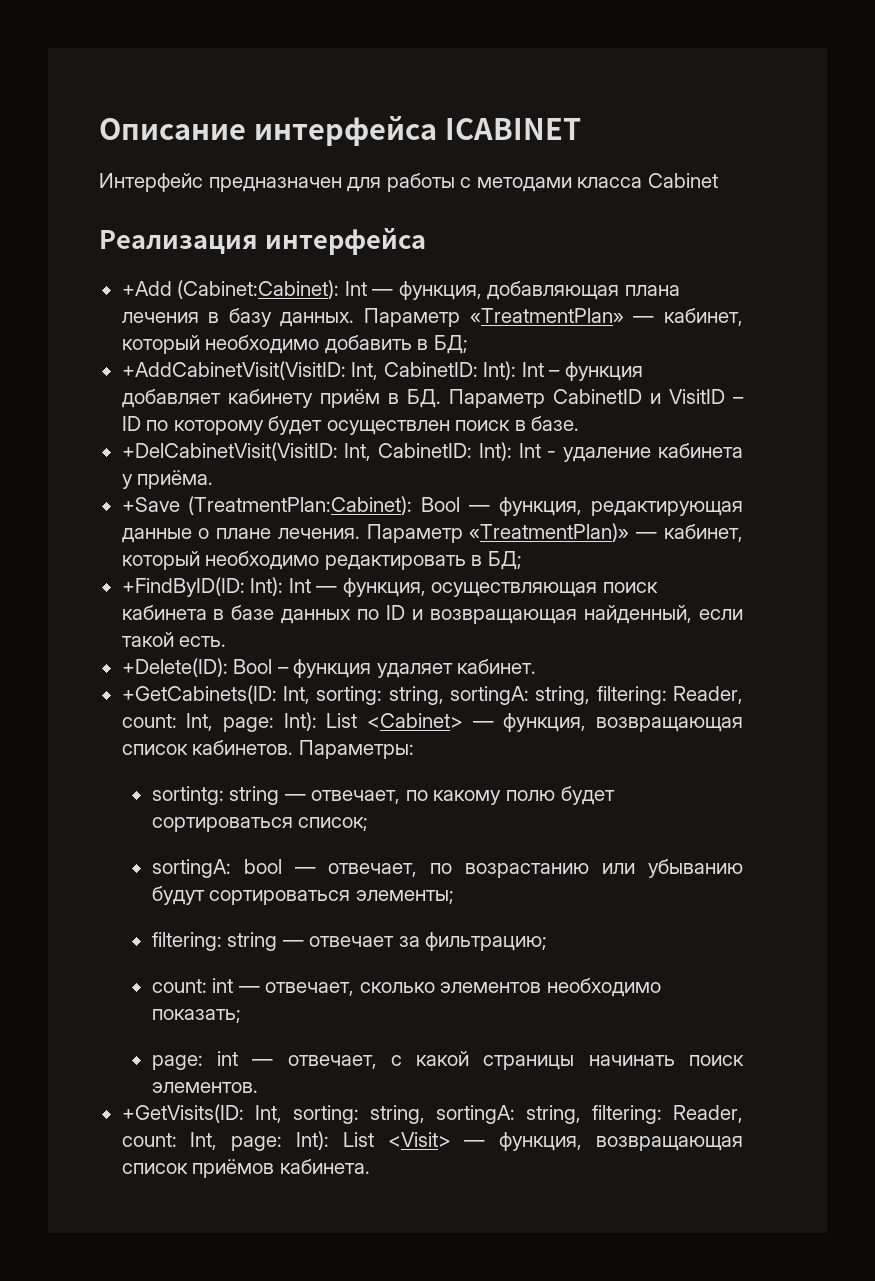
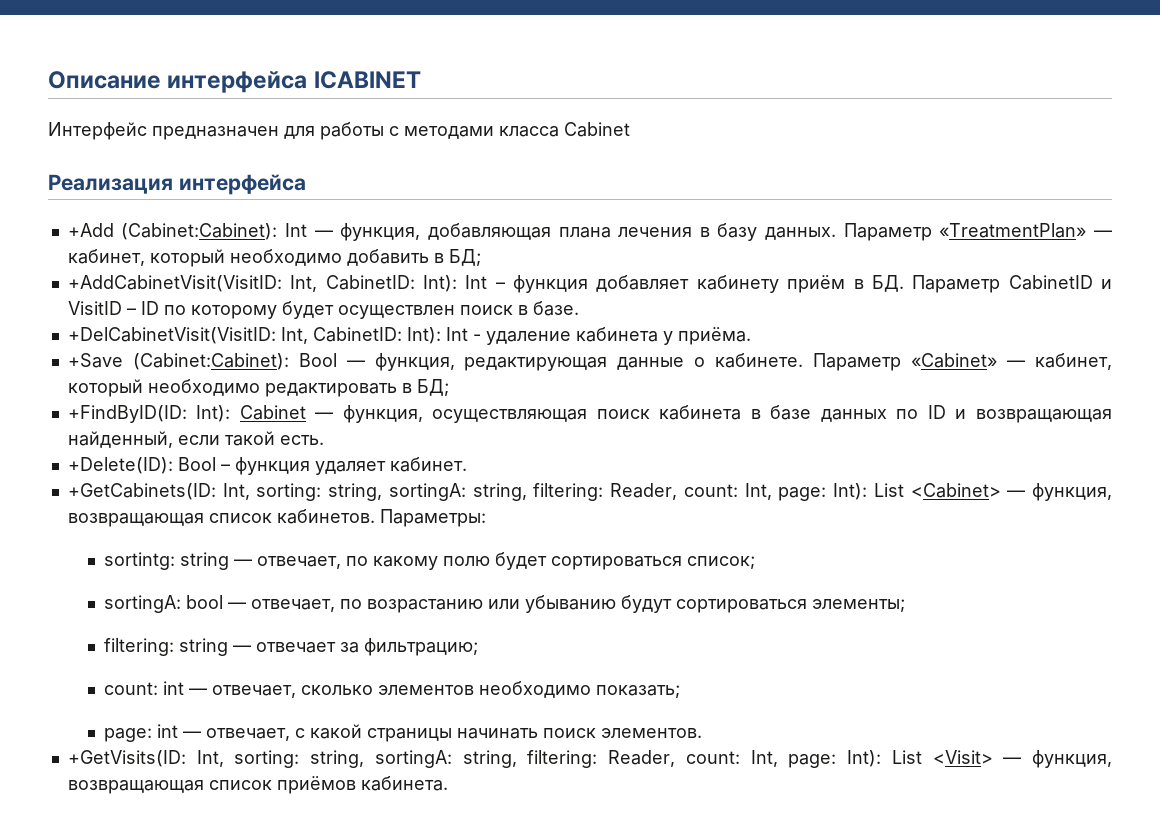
- +Save (TreatmentPlan:Cabinet): Bool — функция, редактирующая данные о плане лечения. Параметр «TreatmentPlan)» — кабинет, который необходимо редактировать в БД;
+ +Save (Cabinet:Cabinet): Bool — функция, редактирующая данные о кабинете. Параметр «Cabinet» — кабинет, который необходимо редактировать в БД;
- +FindByID(ID: Int): Int — функция, осуществляющая поиск кабинета в базе данных по ID и возвращающая найденный, если такой есть.
+ +FindByID(ID: Int): Cabinet — функция, осуществляющая поиск кабинета в базе данных по ID и возвращающая найденный, если такой есть.

